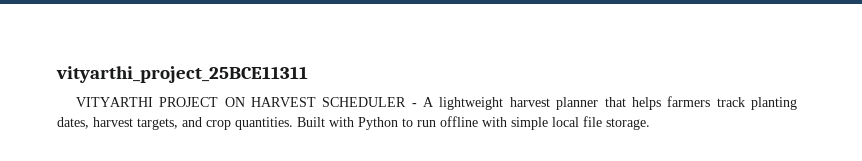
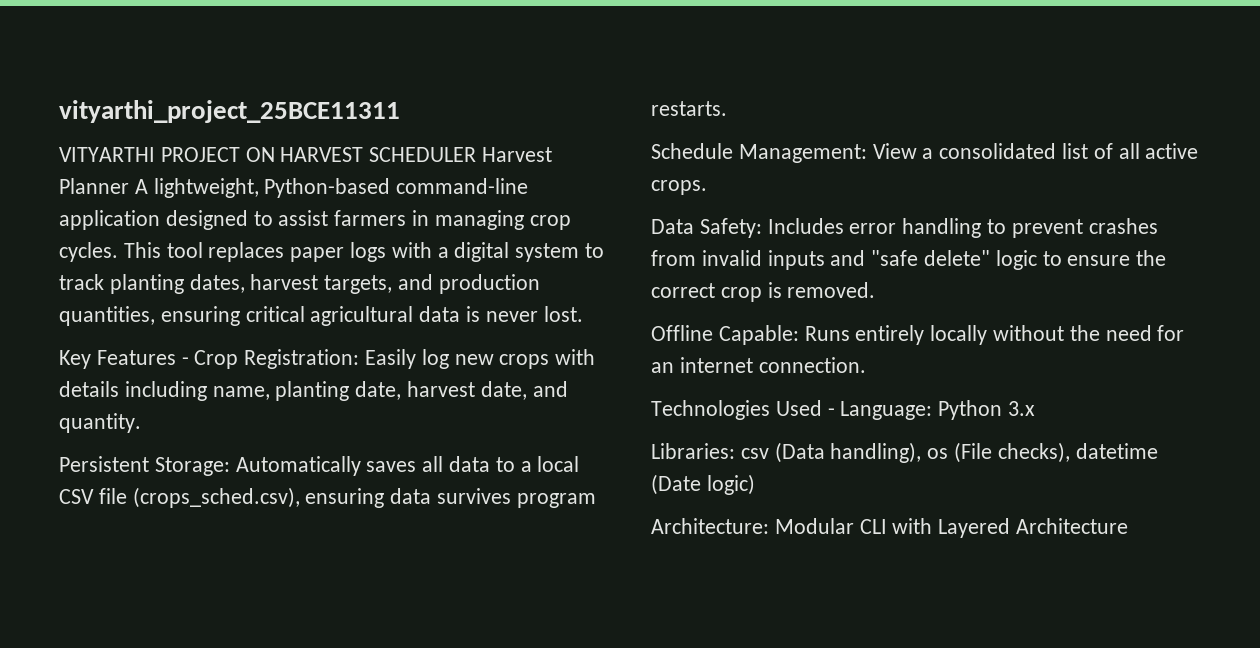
- VITYARTHI PROJECT ON HARVEST SCHEDULER - A lightweight harvest planner that helps farmers track planting dates, harvest targets, and crop quantities. Built with Python to run offline with simple local file storage.
+ VITYARTHI PROJECT ON HARVEST SCHEDULER Harvest Planner A lightweight, Python-based command-line application designed to assist farmers in managing crop cycles. This tool replaces paper logs with a digital system to track planting dates, harvest targets, and production quantities, ensuring critical agricultural data is never lost.
+ Key Features - Crop Registration: Easily log new crops with details including name, planting date, harvest date, and quantity.
+ Persistent Storage: Automatically saves all data to a local CSV file (crops_sched.csv), ensuring data survives program restarts.
+ Schedule Management: View a consolidated list of all active crops.
+ Data Safety: Includes error handling to prevent crashes from invalid inputs and "safe delete" logic to ensure the correct crop is removed.
+ Offline Capable: Runs entirely locally without the need for an internet connection.
+ Technologies Used - Language: Python 3.x
+ Libraries: csv (Data handling), os (File checks), datetime (Date logic)
+ Architecture: Modular CLI with Layered Architecture

